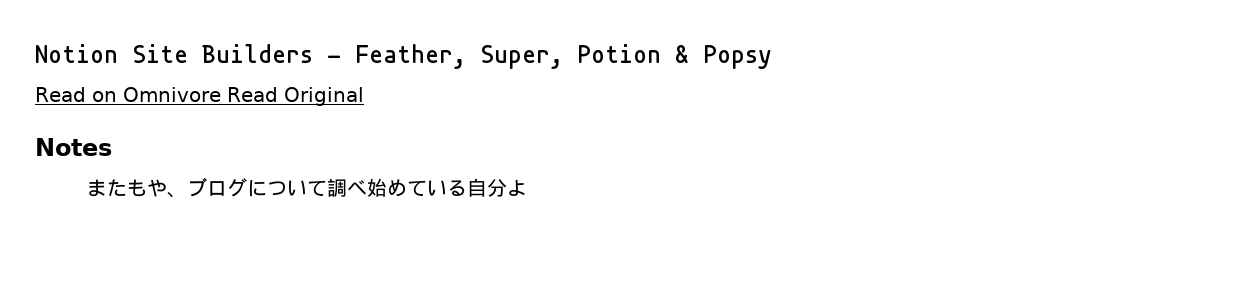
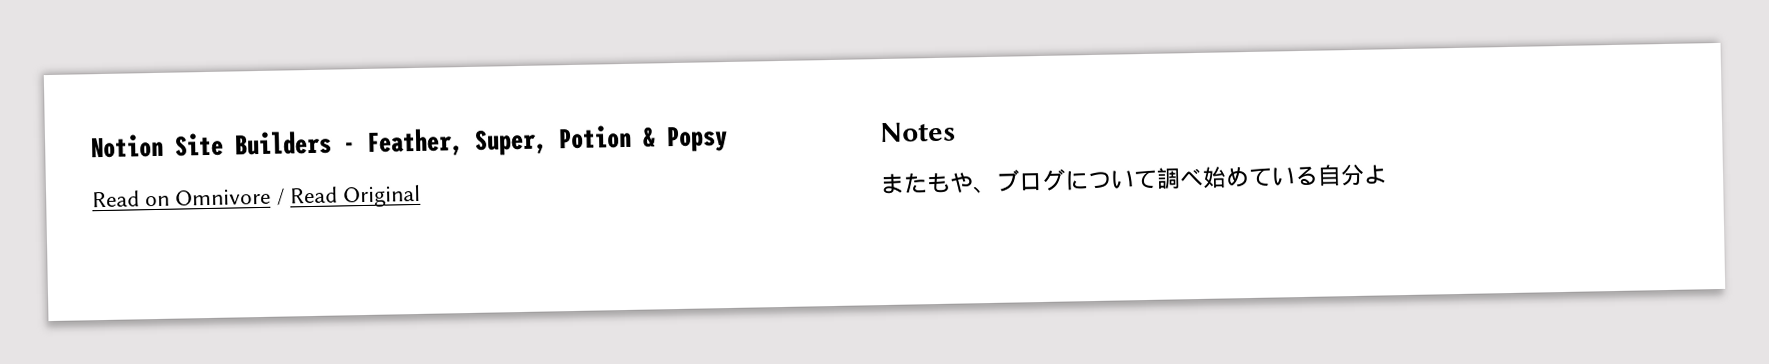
- Read on Omnivore Read Original
+ Read on Omnivore / Read Original

